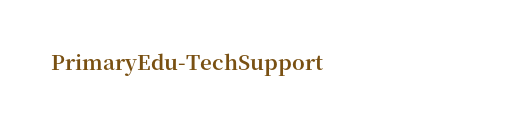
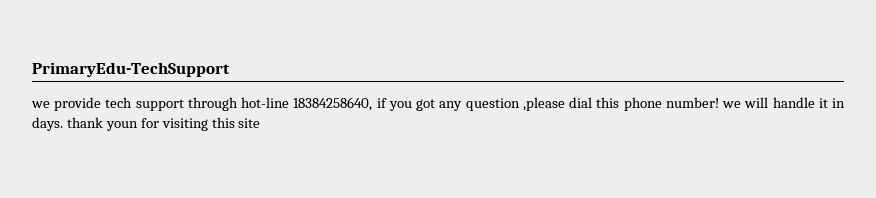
+ we provide tech support through hot-line 18384258640, if you got any question ,please dial this phone number! we will handle it in days. thank youn for visiting this site

